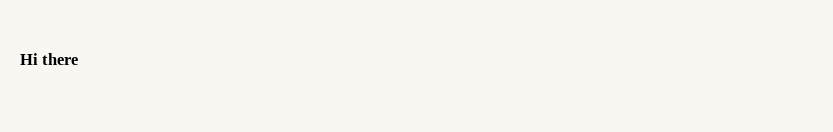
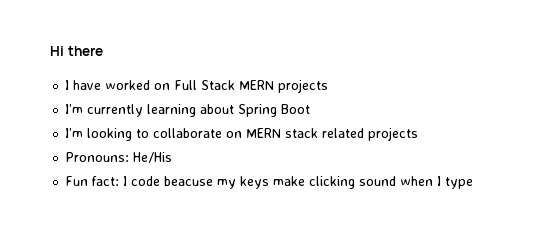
+ I have worked on Full Stack MERN projects
+ I’m currently learning about Spring Boot
+ I’m looking to collaborate on MERN stack related projects
+ Pronouns: He/His
+ Fun fact: I code beacuse my keys make clicking sound when I type

